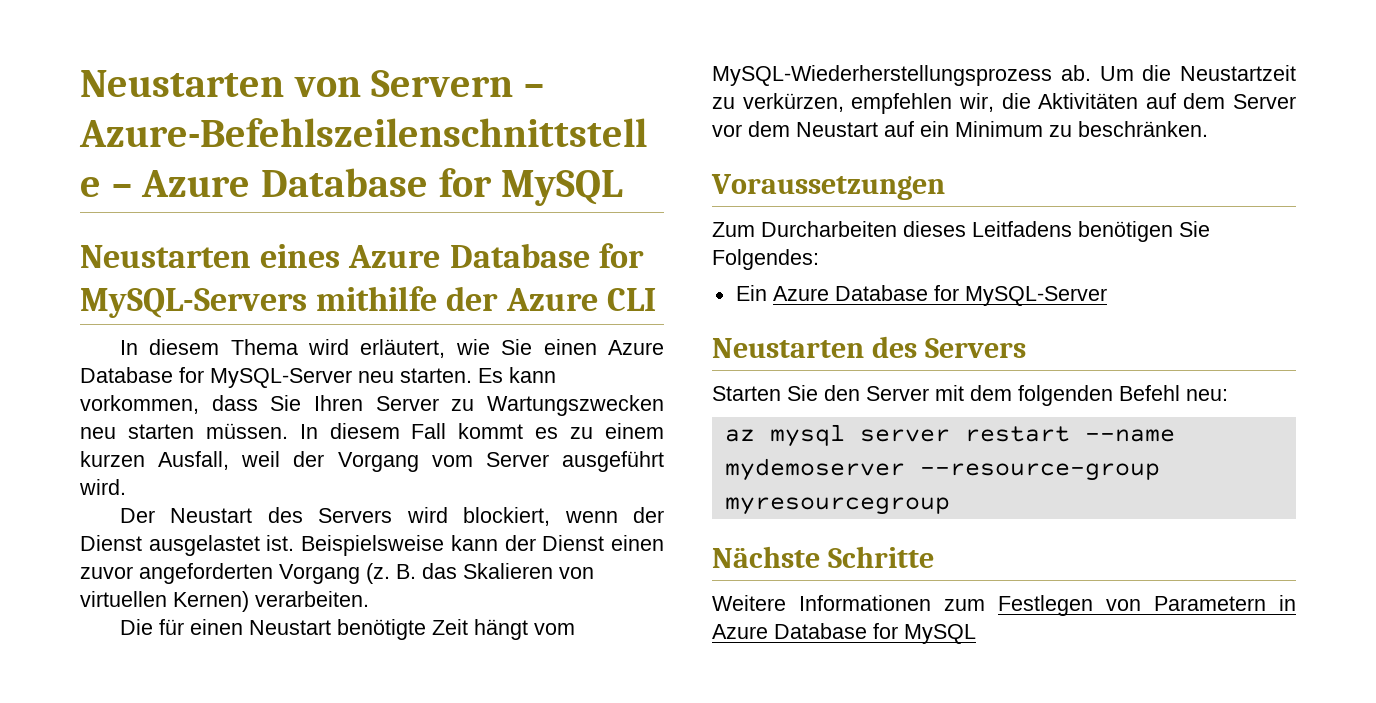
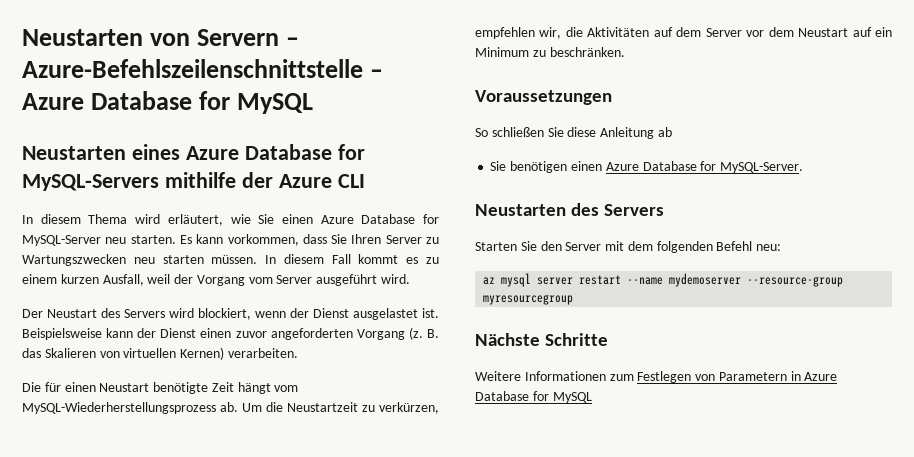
- Zum Durcharbeiten dieses Leitfadens benötigen Sie Folgendes:
- Ein Azure Database for MySQL-Server
+ So schließen Sie diese Anleitung ab
+ Sie benötigen einen Azure Database for MySQL-Server.

